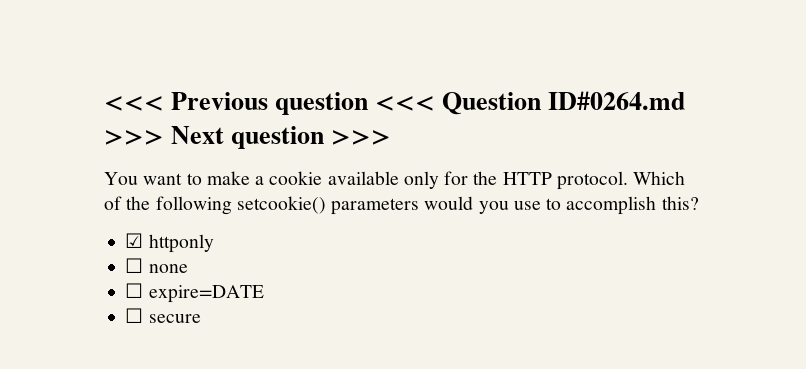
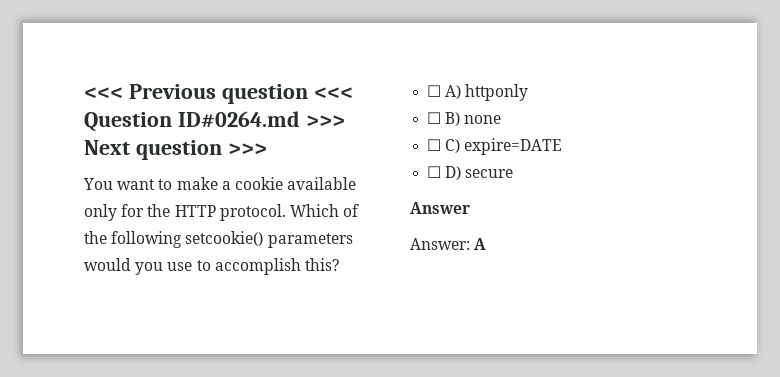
- ☑ httponly
+ ☐ A) httponly
- ☐ none
+ ☐ B) none
- ☐ expire=DATE
+ ☐ C) expire=DATE
- ☐ secure
+ ☐ D) secure
+ Answer
+ Answer: A

